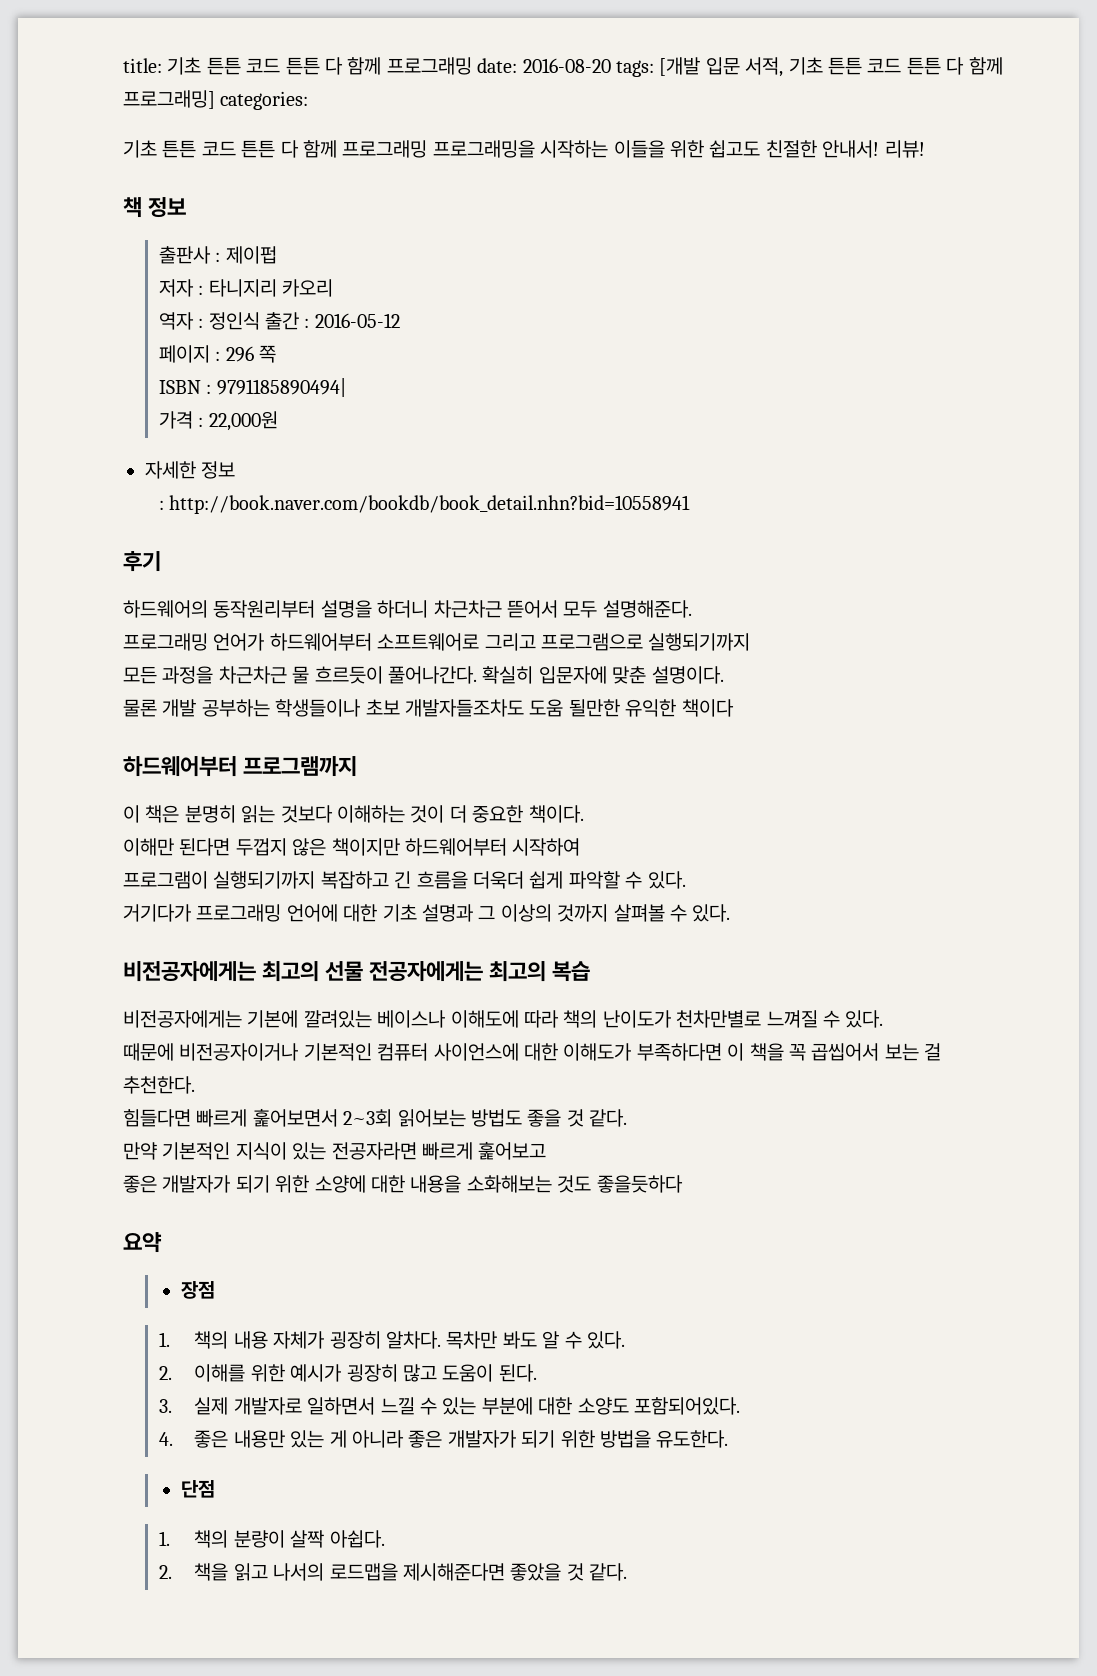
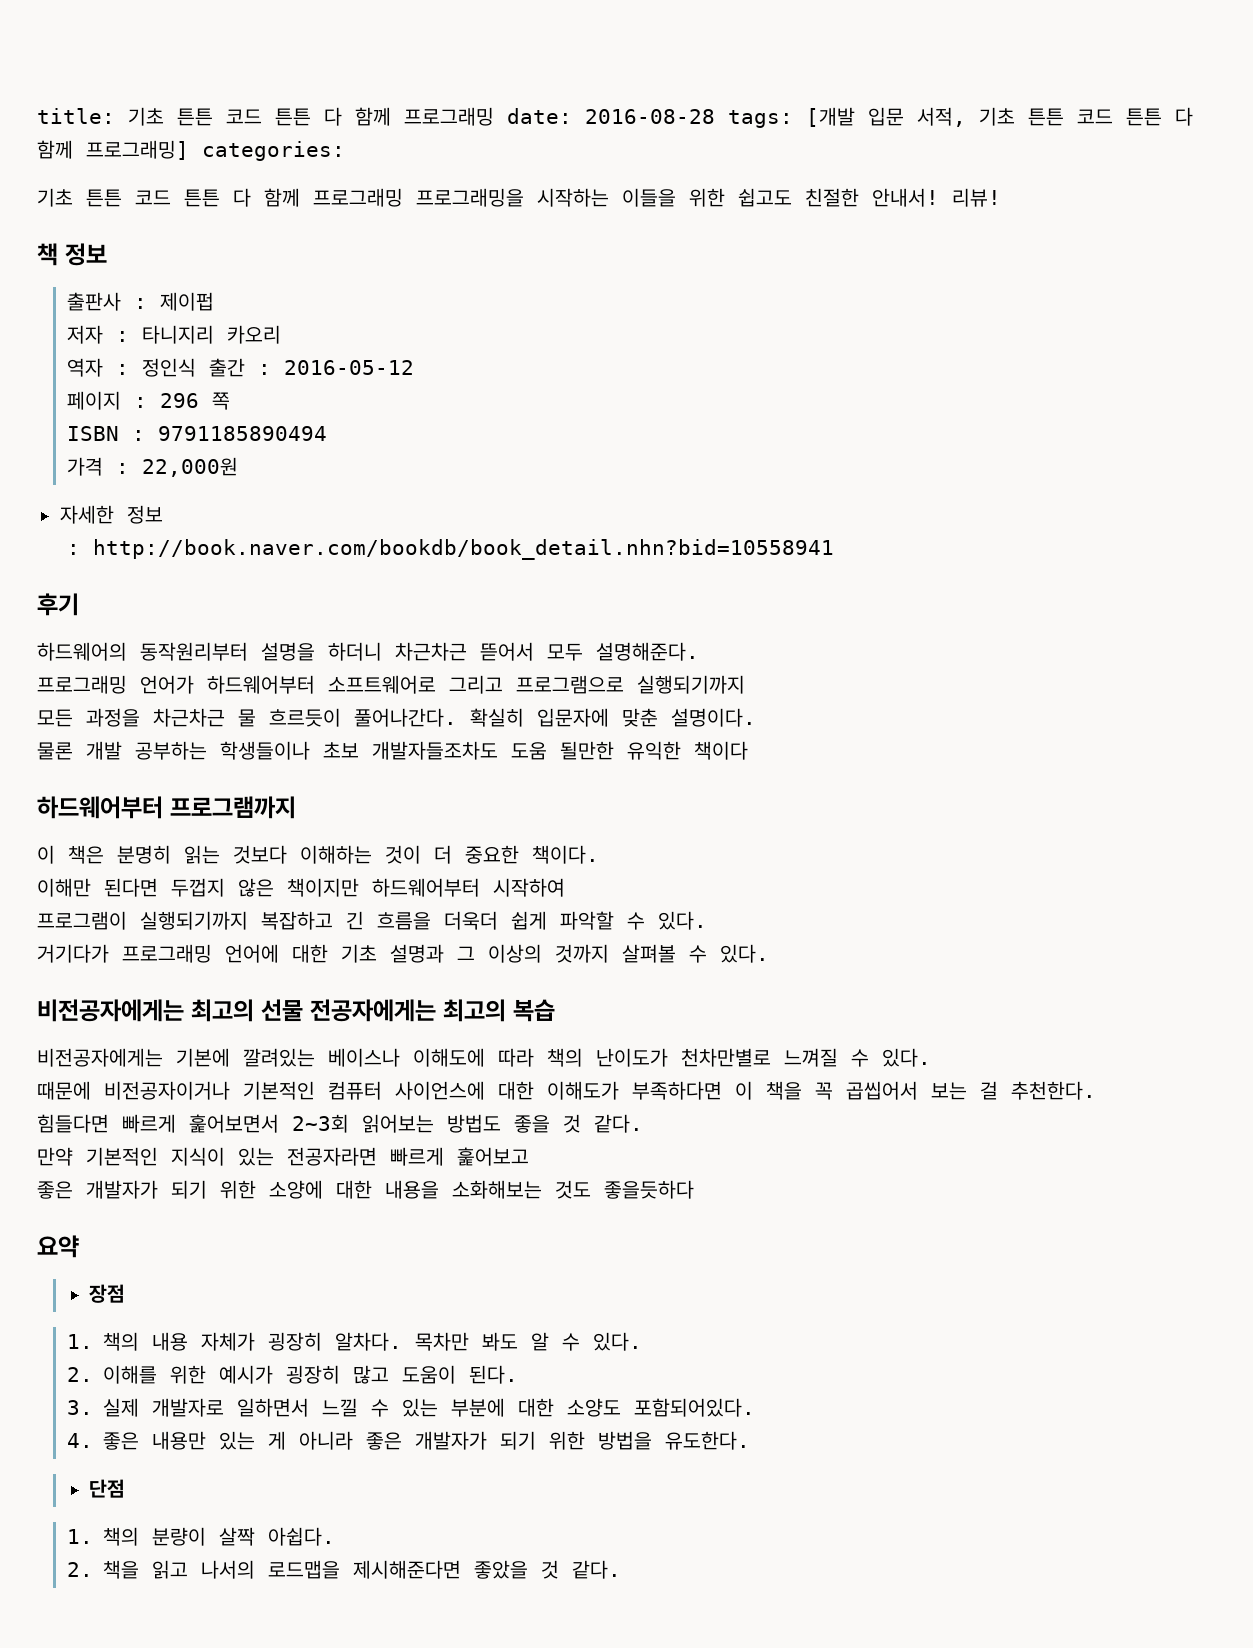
- title: 기초 튼튼 코드 튼튼 다 함께 프로그래밍 date: 2016-08-20 tags: [개발 입문 서적, 기초 튼튼 코드 튼튼 다 함께 프로그래밍] categories:
+ title: 기초 튼튼 코드 튼튼 다 함께 프로그래밍 date: 2016-08-28 tags: [개발 입문 서적, 기초 튼튼 코드 튼튼 다 함께 프로그래밍] categories:
- ISBN : 9791185890494|
+ ISBN : 9791185890494

